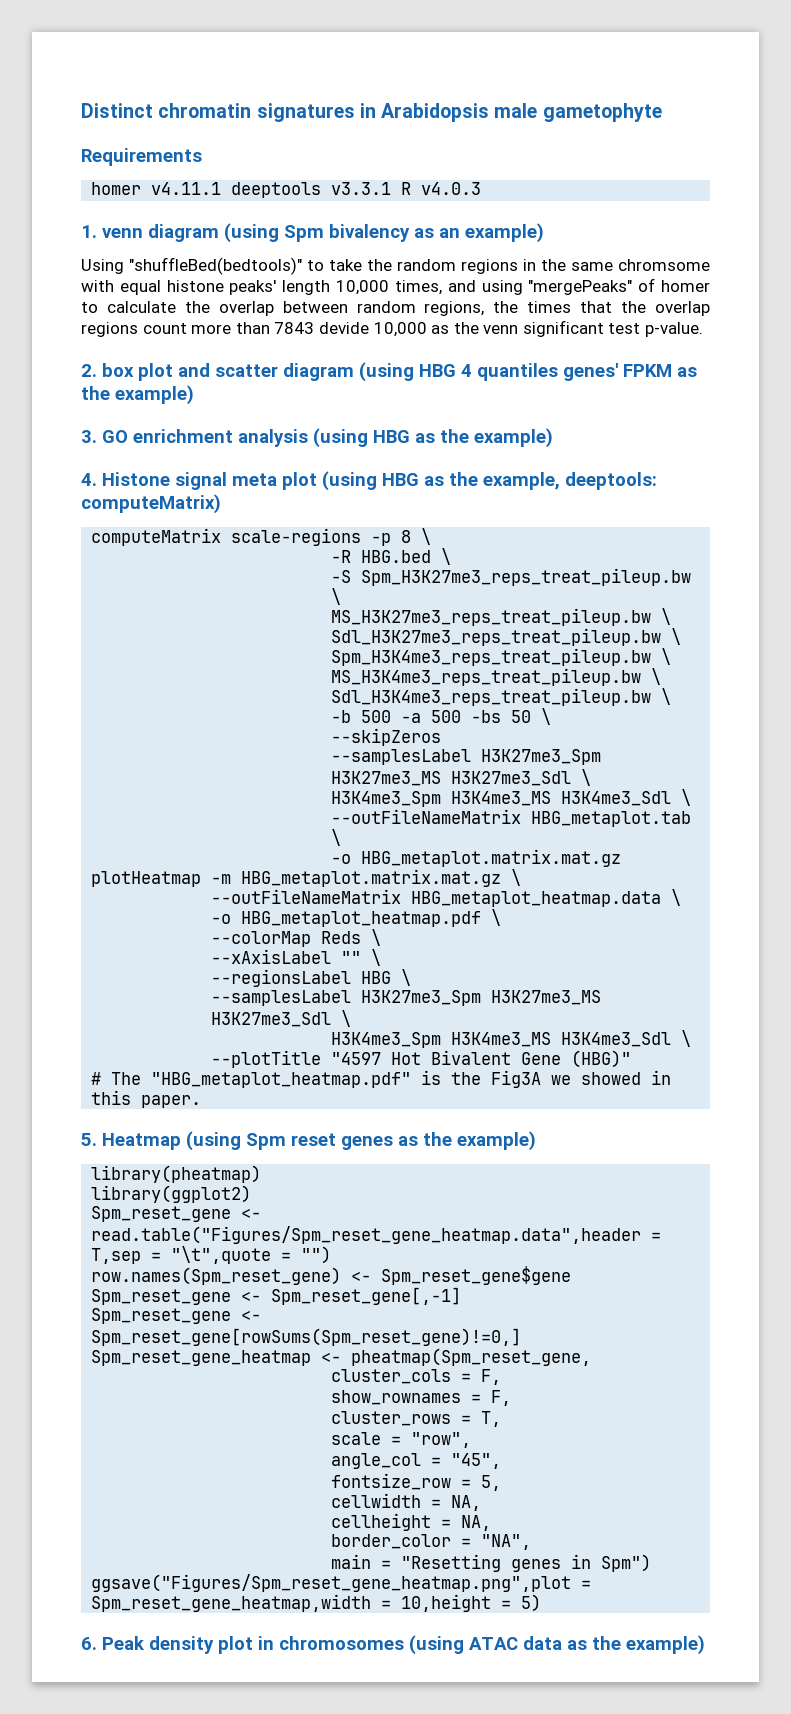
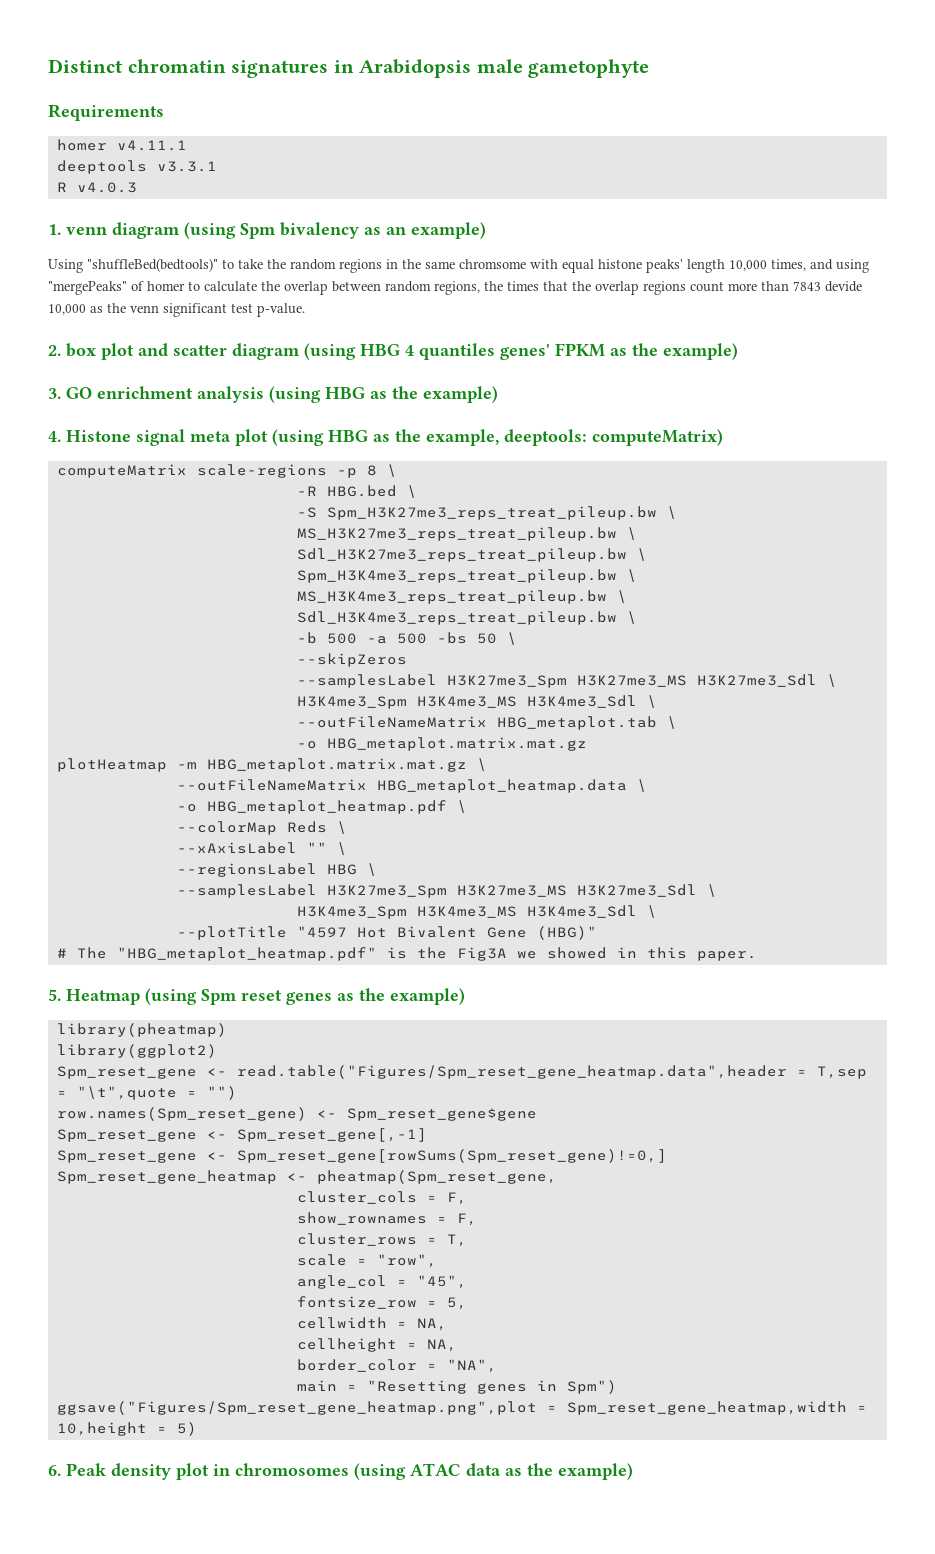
- homer v4.11.1 deeptools v3.3.1 R v4.0.3
+ homer v4.11.1
+ deeptools v3.3.1
+ R v4.0.3

